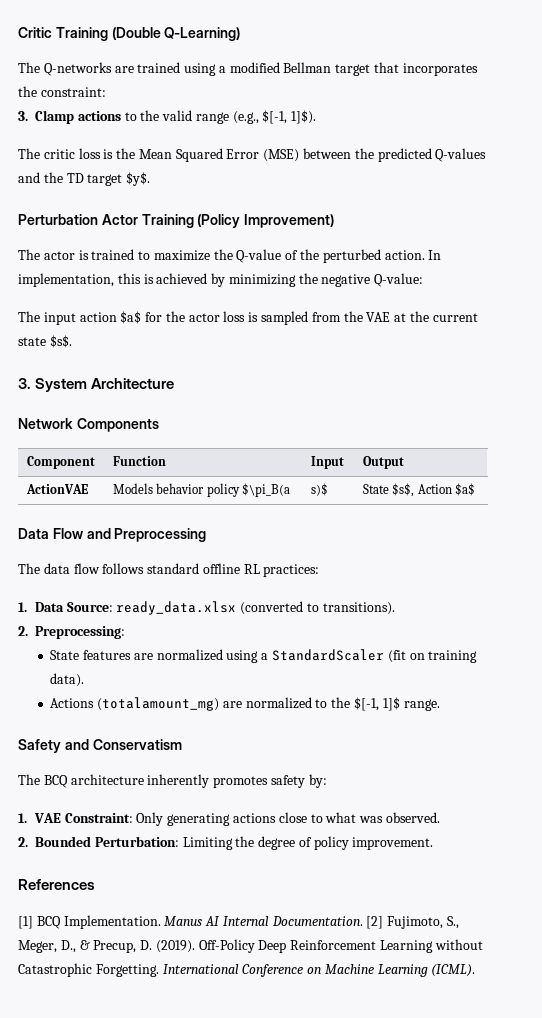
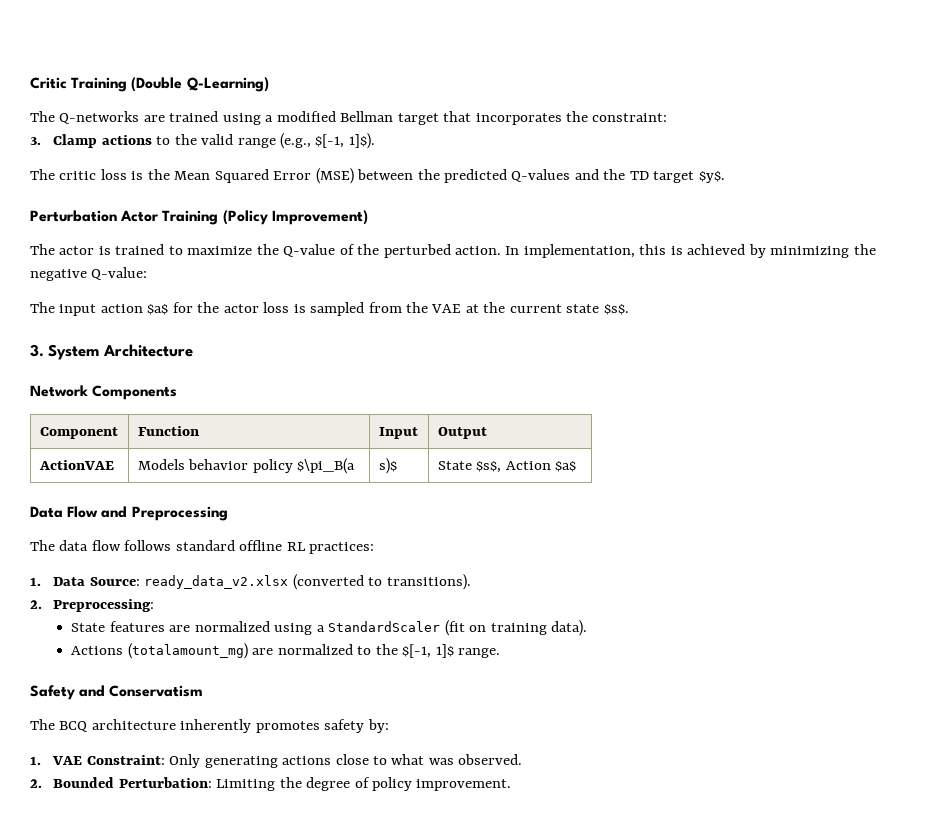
- 1. Data Source: ready_data.xlsx (converted to transitions).
+ 1. Data Source: ready_data_v2.xlsx (converted to transitions).
- References
- [1] BCQ Implementation. Manus AI Internal Documentation. [2] Fujimoto, S., Meger, D., & Precup, D. (2019). Off-Policy Deep Reinforcement Learning without Catastrophic Forgetting. International Conference on Machine Learning (ICML).

